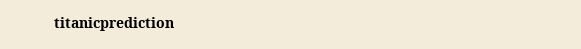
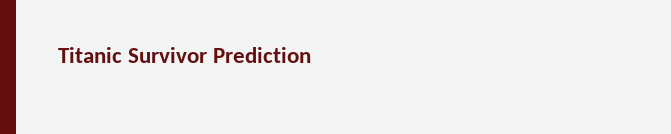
- titanicprediction
+ Titanic Survivor Prediction

